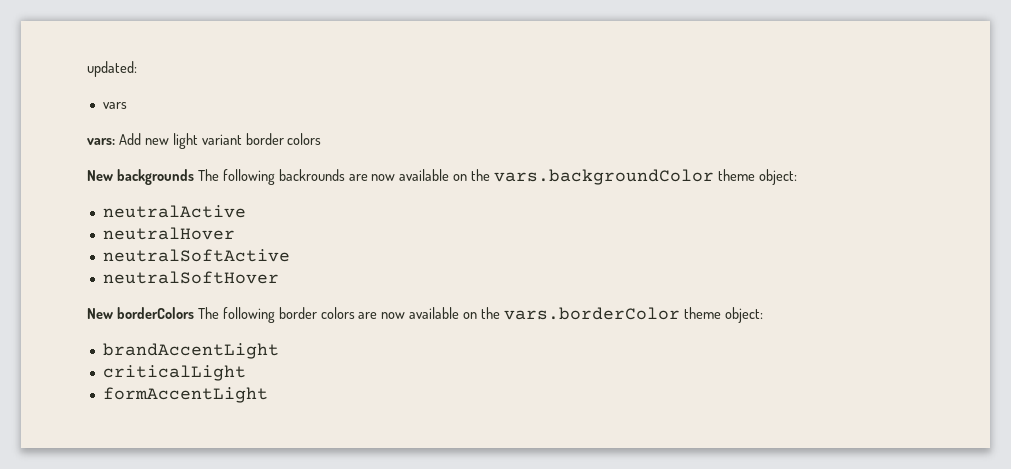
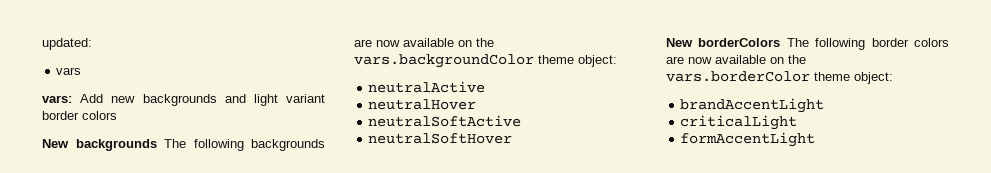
- vars: Add new light variant border colors
+ vars: Add new backgrounds and light variant border colors
- New backgrounds The following backrounds are now available on the vars.backgroundColor theme object:
+ New backgrounds The following backgrounds are now available on the vars.backgroundColor theme object:

